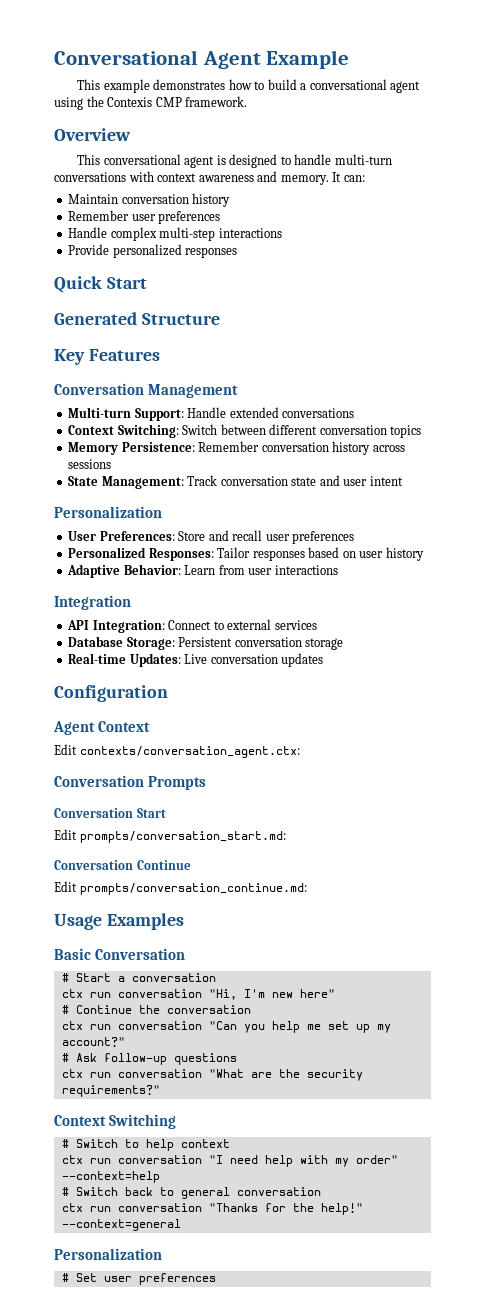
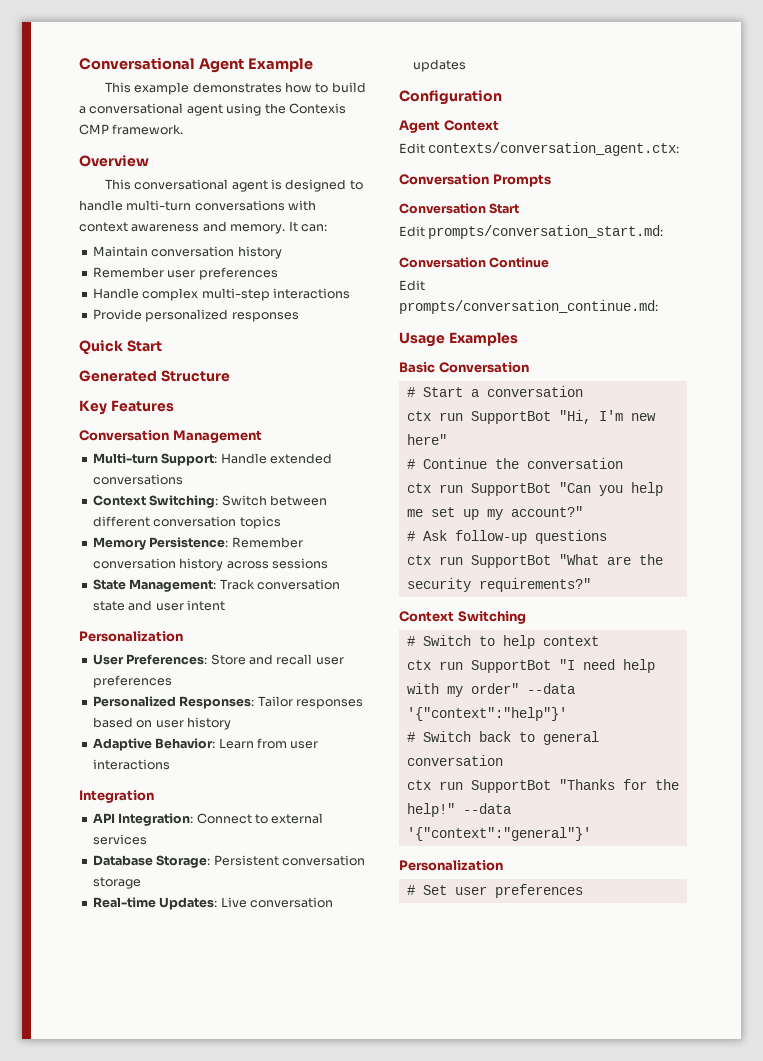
- ctx run conversation "Hi, I'm new here"
+ ctx run SupportBot "Hi, I'm new here"
- ctx run conversation "Can you help me set up my account?"
+ ctx run SupportBot "Can you help me set up my account?"
- ctx run conversation "What are the security requirements?"
+ ctx run SupportBot "What are the security requirements?"
- ctx run conversation "I need help with my order" --context=help
+ ctx run SupportBot "I need help with my order" --data '{"context":"help"}'
- ctx run conversation "Thanks for the help!"
+ ctx run SupportBot "Thanks for the help!"
- --context=general
+ --data '{"context":"general"}'

